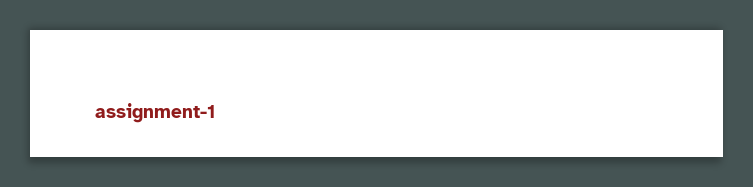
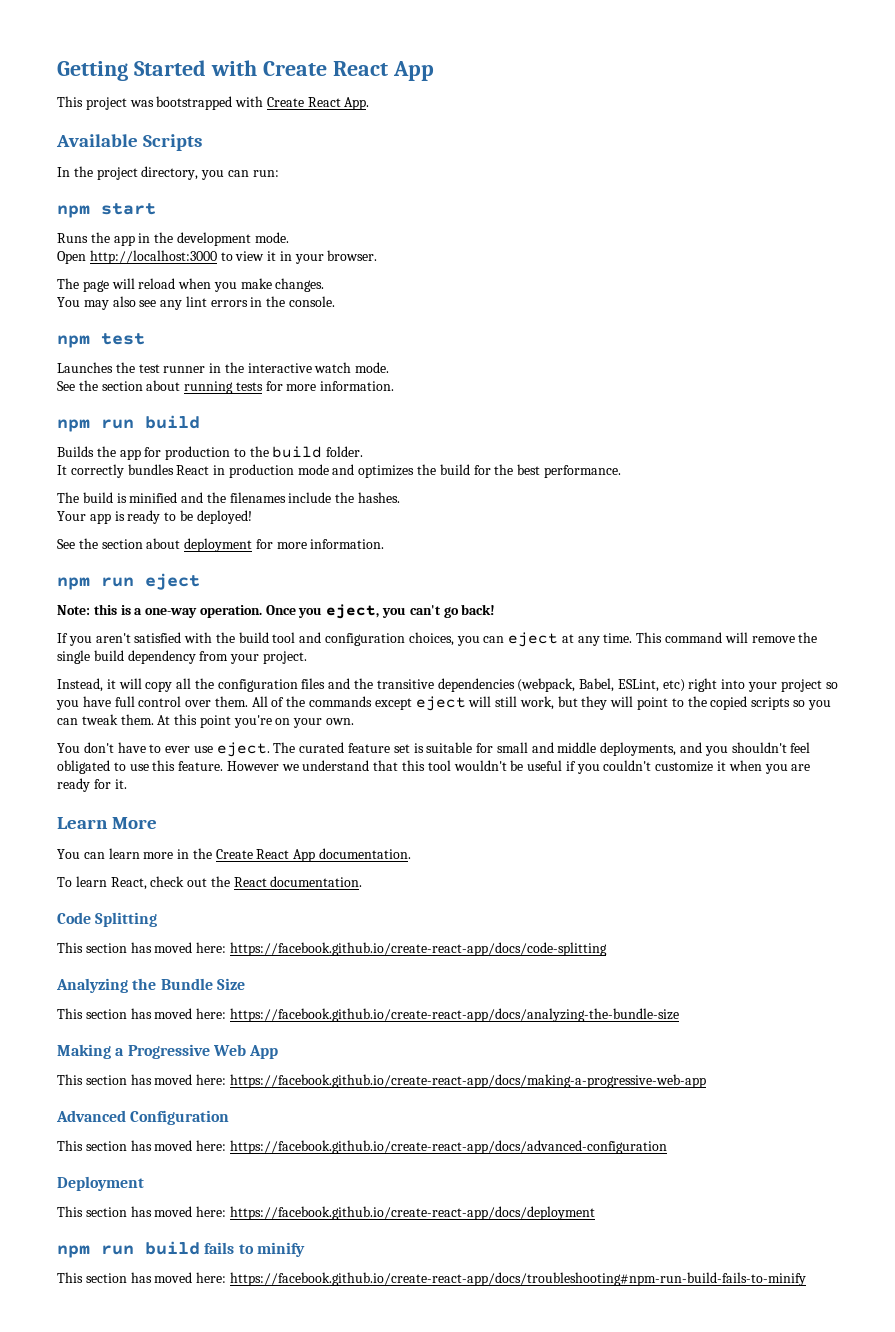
- assignment-1
+ Getting Started with Create React App
+ This project was bootstrapped with Create React App.
+ Available Scripts
+ In the project directory, you can run:
+ npm start
+ Runs the app in the development mode.
+ Open http://localhost:3000 to view it in your browser.
+ The page will reload when you make changes.
+ You may also see any lint errors in the console.
+ npm test
+ Launches the test runner in the interactive watch mode.
+ See the section about running tests for more information.
+ npm run build
+ Builds the app for production to the build folder.
+ It correctly bundles React in production mode and optimizes the build for the best performance.
+ The build is minified and the filenames include the hashes.
+ Your app is ready to be deployed!
+ See the section about deployment for more information.
+ npm run eject
+ Note: this is a one-way operation. Once you eject, you can't go back!
+ If you aren't satisfied with the build tool and configuration choices, you can eject at any time. This command will remove the single build dependency from your project.
+ Instead, it will copy all the configuration files and the transitive dependencies (webpack, Babel, ESLint, etc) right into your project so you have full control over them. All of the commands except eject will still work, but they will point to the copied scripts so you can tweak them. At this point you're on your own.
+ You don't have to ever use eject. The curated feature set is suitable for small and middle deployments, and you shouldn't feel obligated to use this feature. However we understand that this tool wouldn't be useful if you couldn't customize it when you are ready for it.
+ Learn More
+ You can learn more in the Create React App documentation.
+ To learn React, check out the React documentation.
+ Code Splitting
+ This section has moved here: https://facebook.github.io/create-react-app/docs/code-splitting
+ Analyzing the Bundle Size
+ This section has moved here: https://facebook.github.io/create-react-app/docs/analyzing-the-bundle-size
+ Making a Progressive Web App
+ This section has moved here: https://facebook.github.io/create-react-app/docs/making-a-progressive-web-app
+ Advanced Configuration
+ This section has moved here: https://facebook.github.io/create-react-app/docs/advanced-configuration
+ Deployment
+ This section has moved here: https://facebook.github.io/create-react-app/docs/deployment
+ npm run build fails to minify
+ This section has moved here: https://facebook.github.io/create-react-app/docs/troubleshooting#npm-run-build-fails-to-minify

